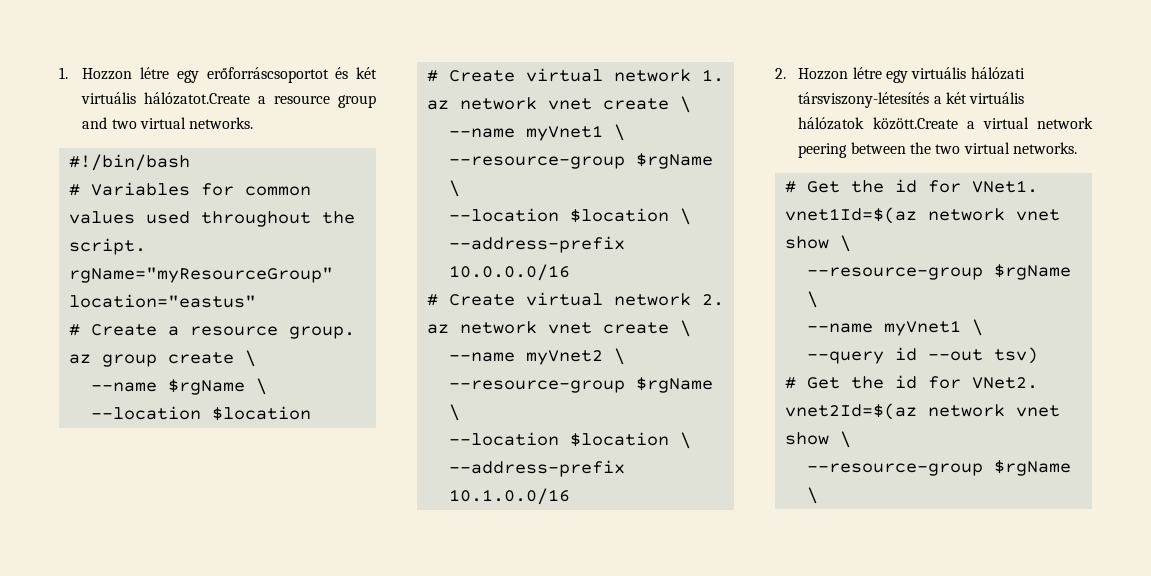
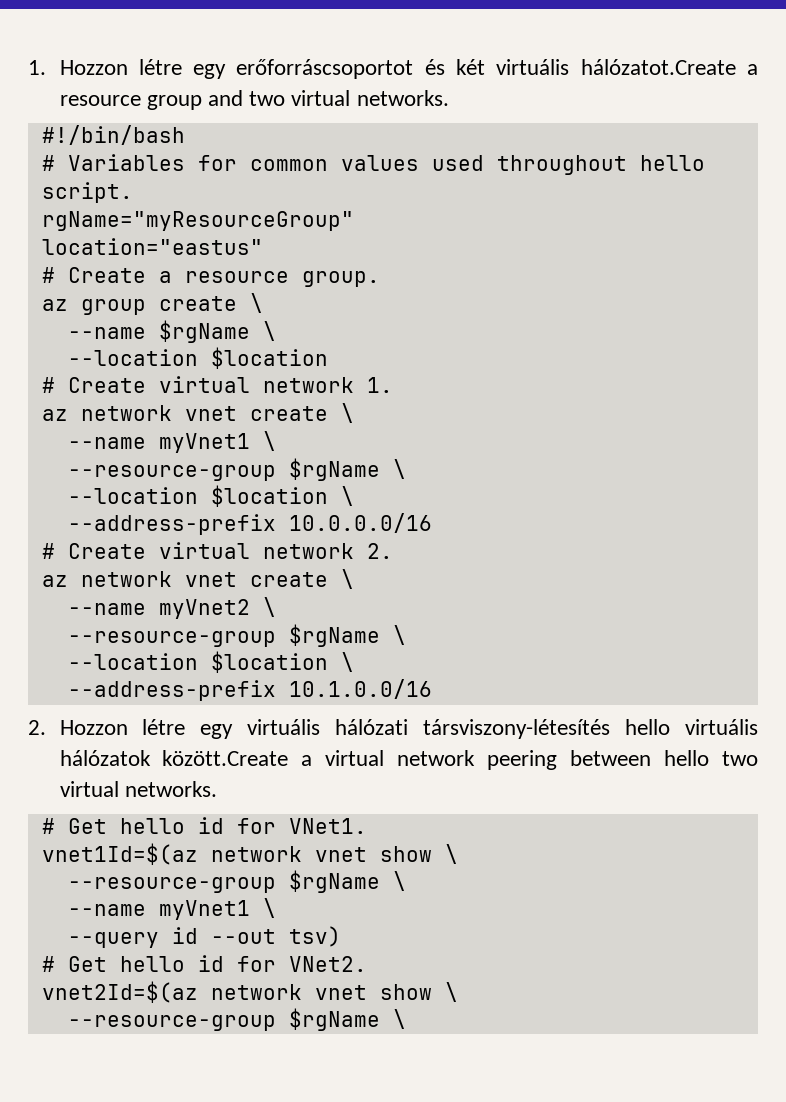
- # Variables for common values used throughout the script.
+ # Variables for common values used throughout hello script.
- 2. Hozzon létre egy virtuális hálózati társviszony-létesítés a két virtuális hálózatok között.Create a virtual network peering between the two virtual networks.
+ 2. Hozzon létre egy virtuális hálózati társviszony-létesítés hello virtuális hálózatok között.Create a virtual network peering between hello two virtual networks.
- # Get the id for VNet1.
+ # Get hello id for VNet1.
- # Get the id for VNet2.
+ # Get hello id for VNet2.

